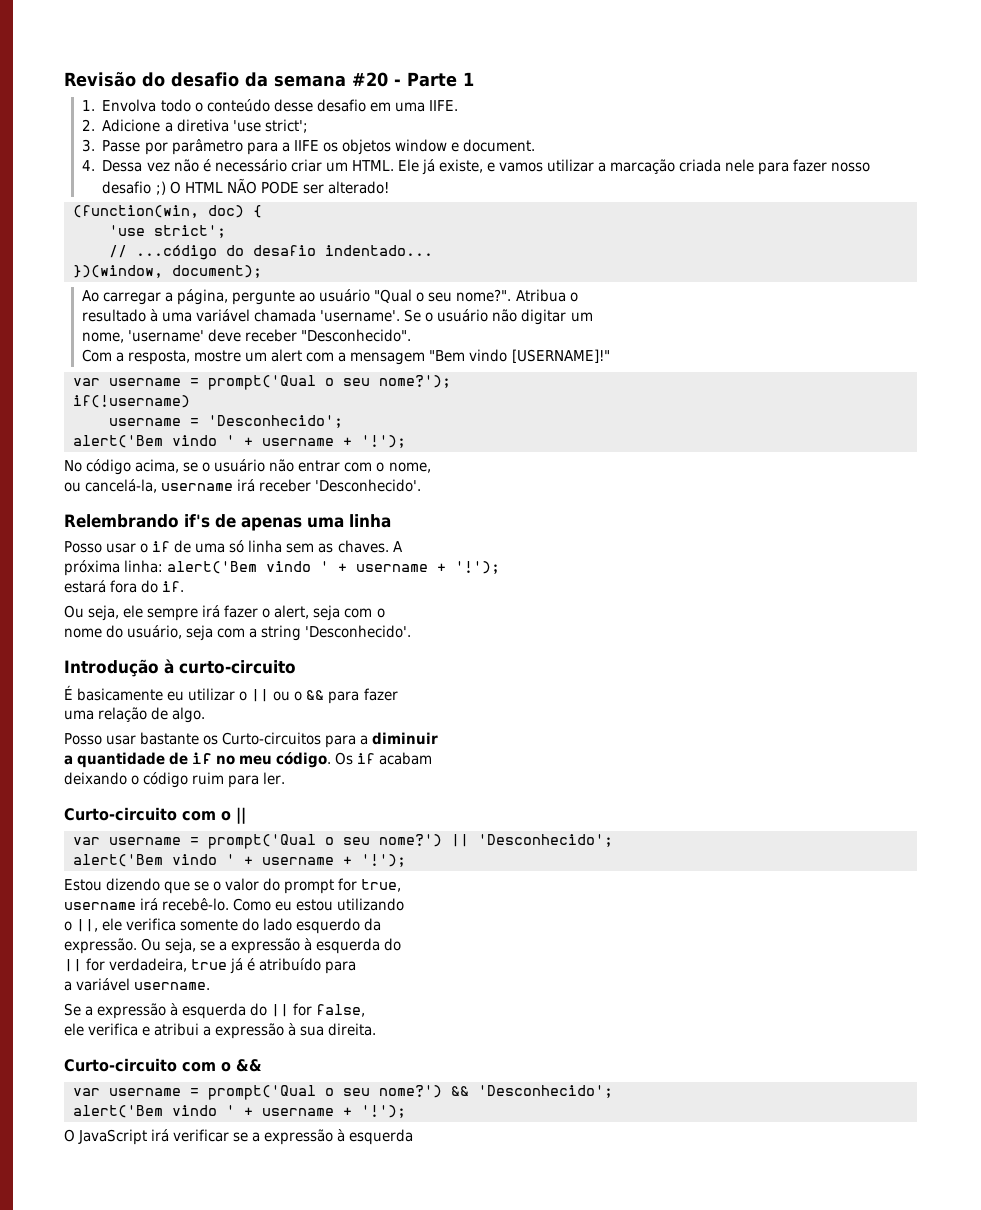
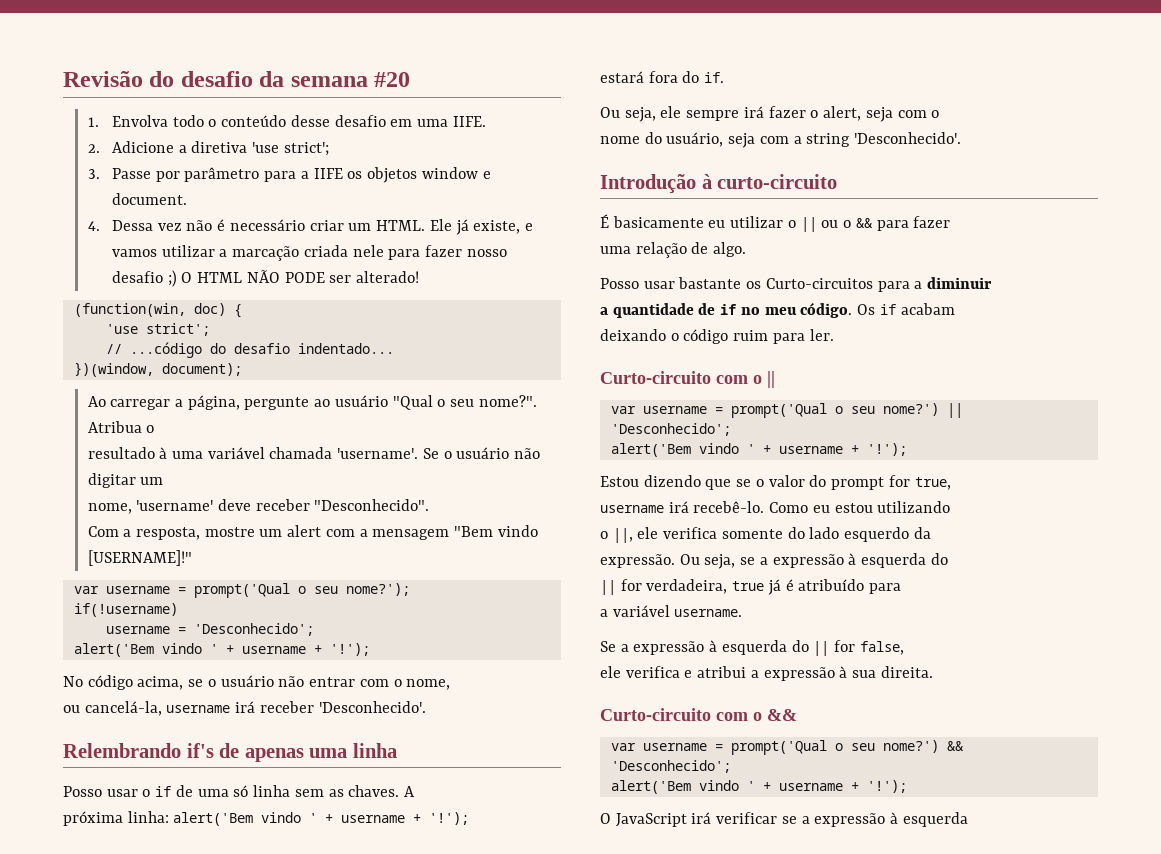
- Revisão do desafio da semana #20 - Parte 1
+ Revisão do desafio da semana #20

